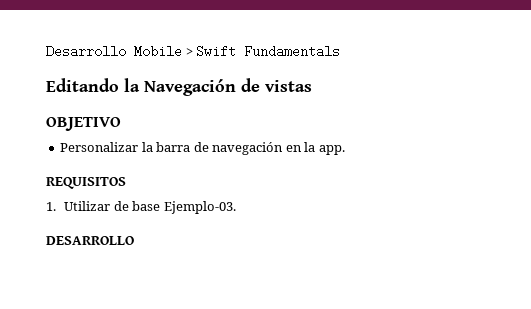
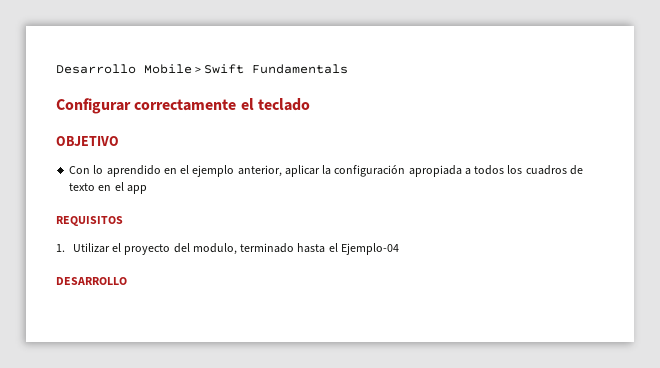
- Editando la Navegación de vistas
+ Configurar correctamente el teclado
  OBJETIVO
- Personalizar la barra de navegación en la app.
+ Con lo aprendido en el ejemplo anterior, aplicar la configuración apropiada a todos los cuadros de texto en el app
  REQUISITOS
- 1. Utilizar de base Ejemplo-03.
+ 1. Utilizar el proyecto del modulo, terminado hasta el Ejemplo-04

